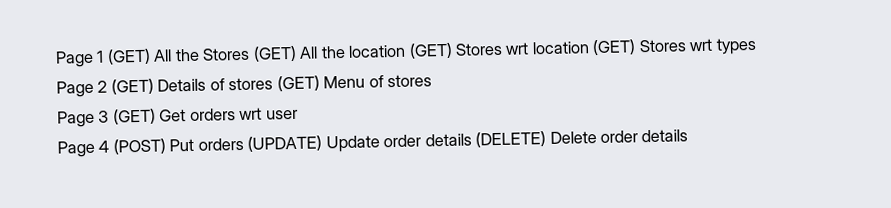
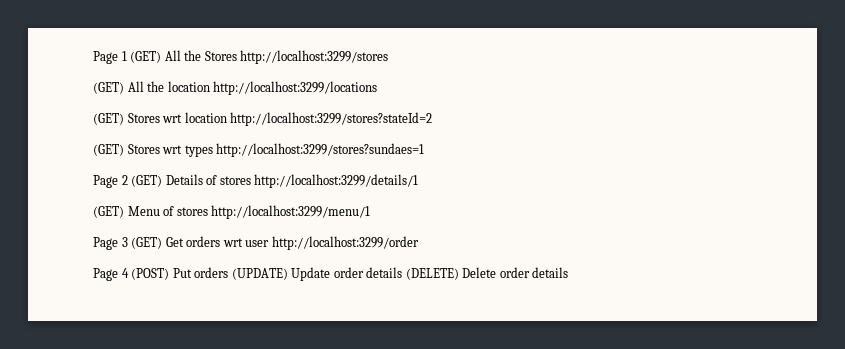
- Page 1 (GET) All the Stores (GET) All the location (GET) Stores wrt location (GET) Stores wrt types
+ Page 1 (GET) All the Stores http://localhost:3299/stores
+ (GET) All the location http://localhost:3299/locations
+ (GET) Stores wrt location http://localhost:3299/stores?stateId=2
+ (GET) Stores wrt types http://localhost:3299/stores?sundaes=1
- Page 2 (GET) Details of stores (GET) Menu of stores
+ Page 2 (GET) Details of stores http://localhost:3299/details/1
+ (GET) Menu of stores http://localhost:3299/menu/1
- Page 3 (GET) Get orders wrt user
+ Page 3 (GET) Get orders wrt user http://localhost:3299/order

